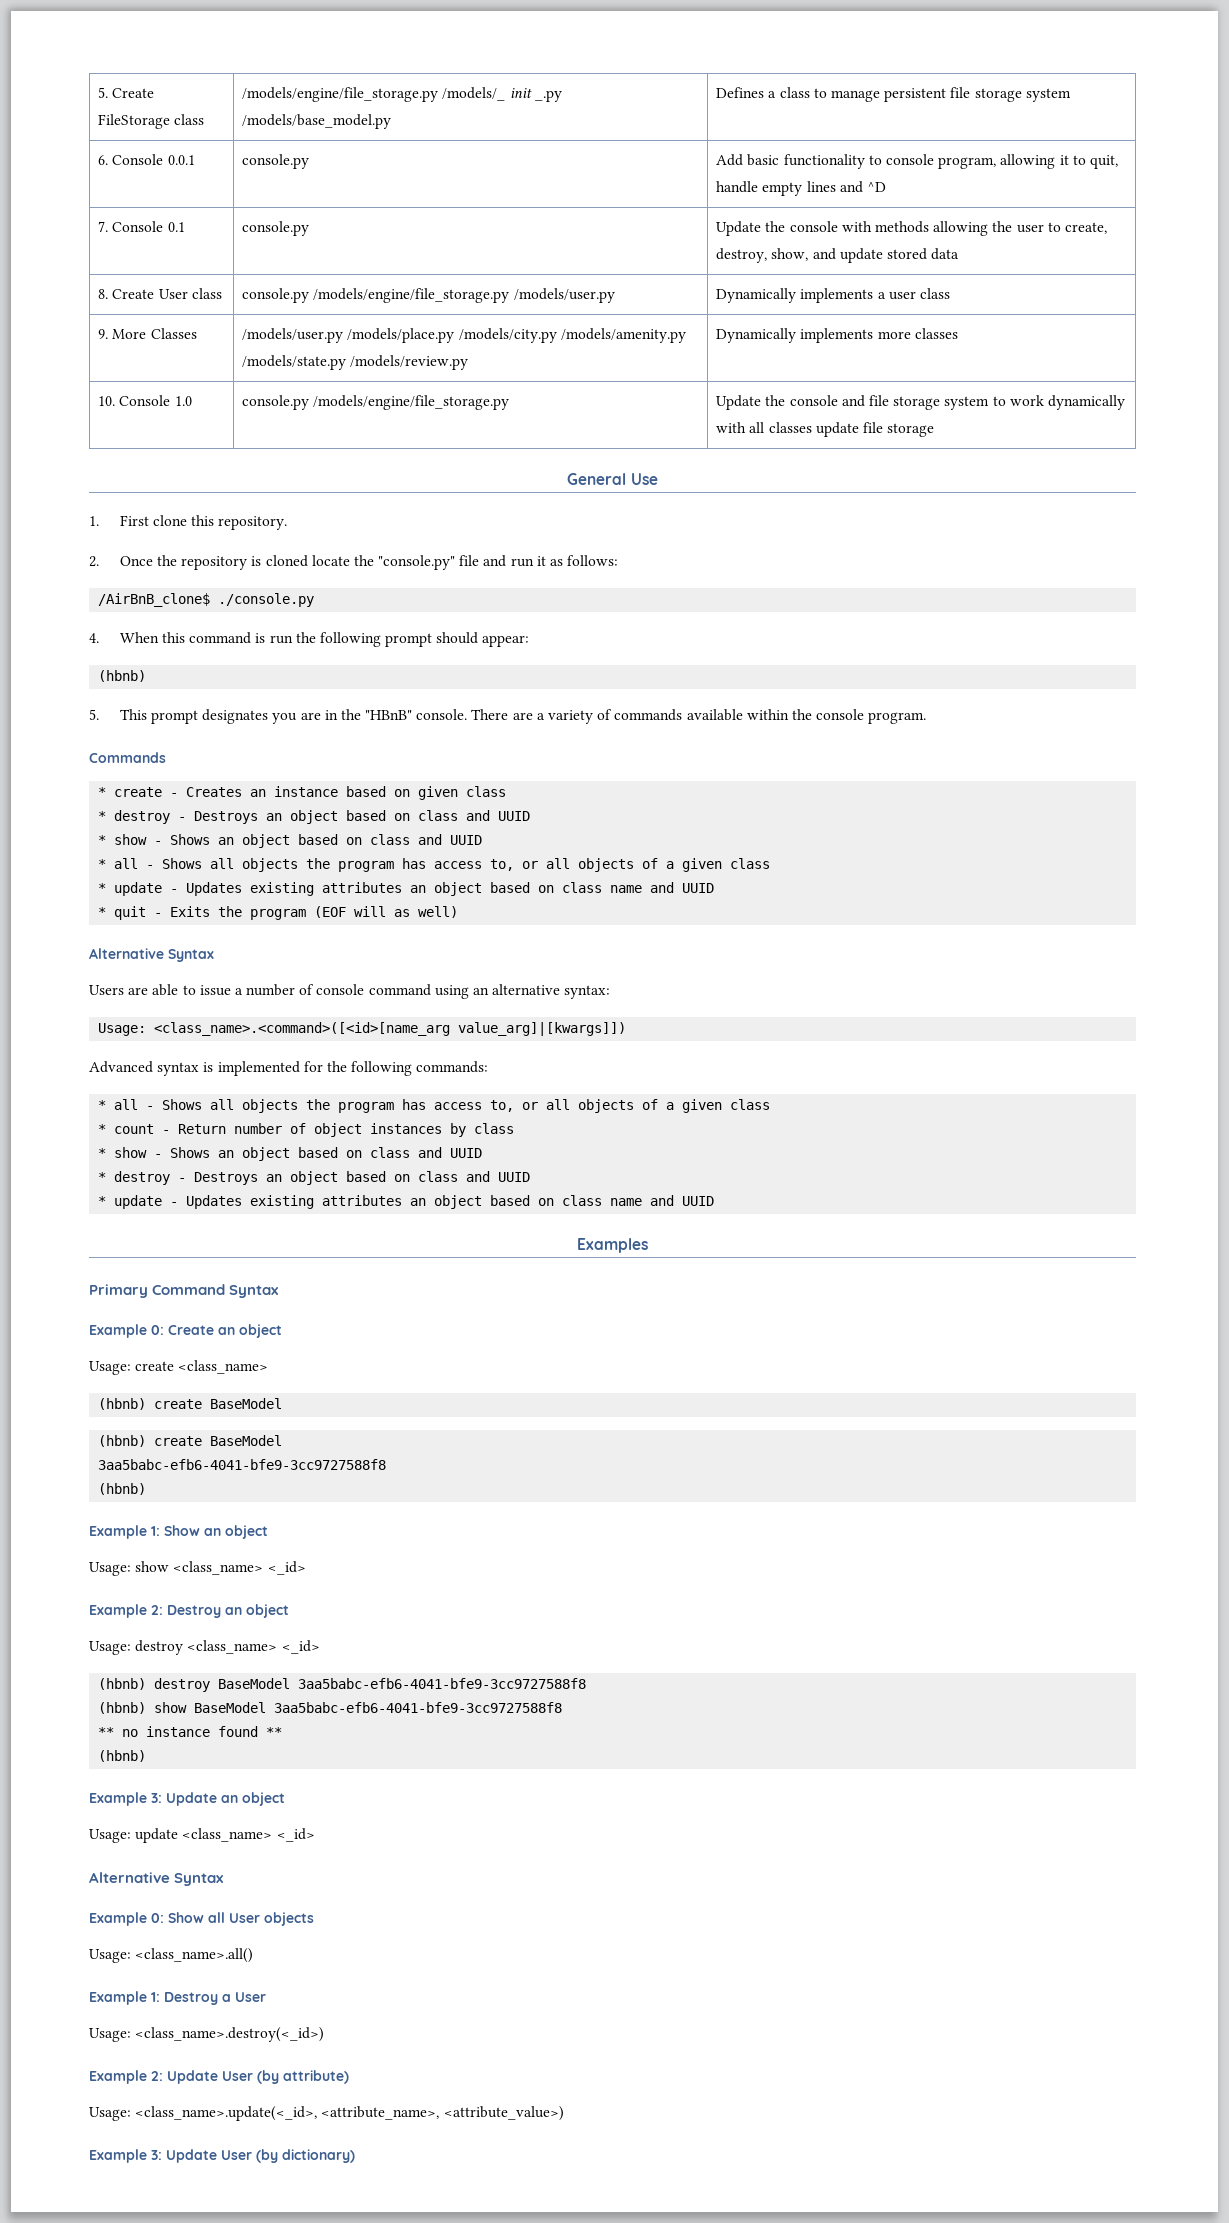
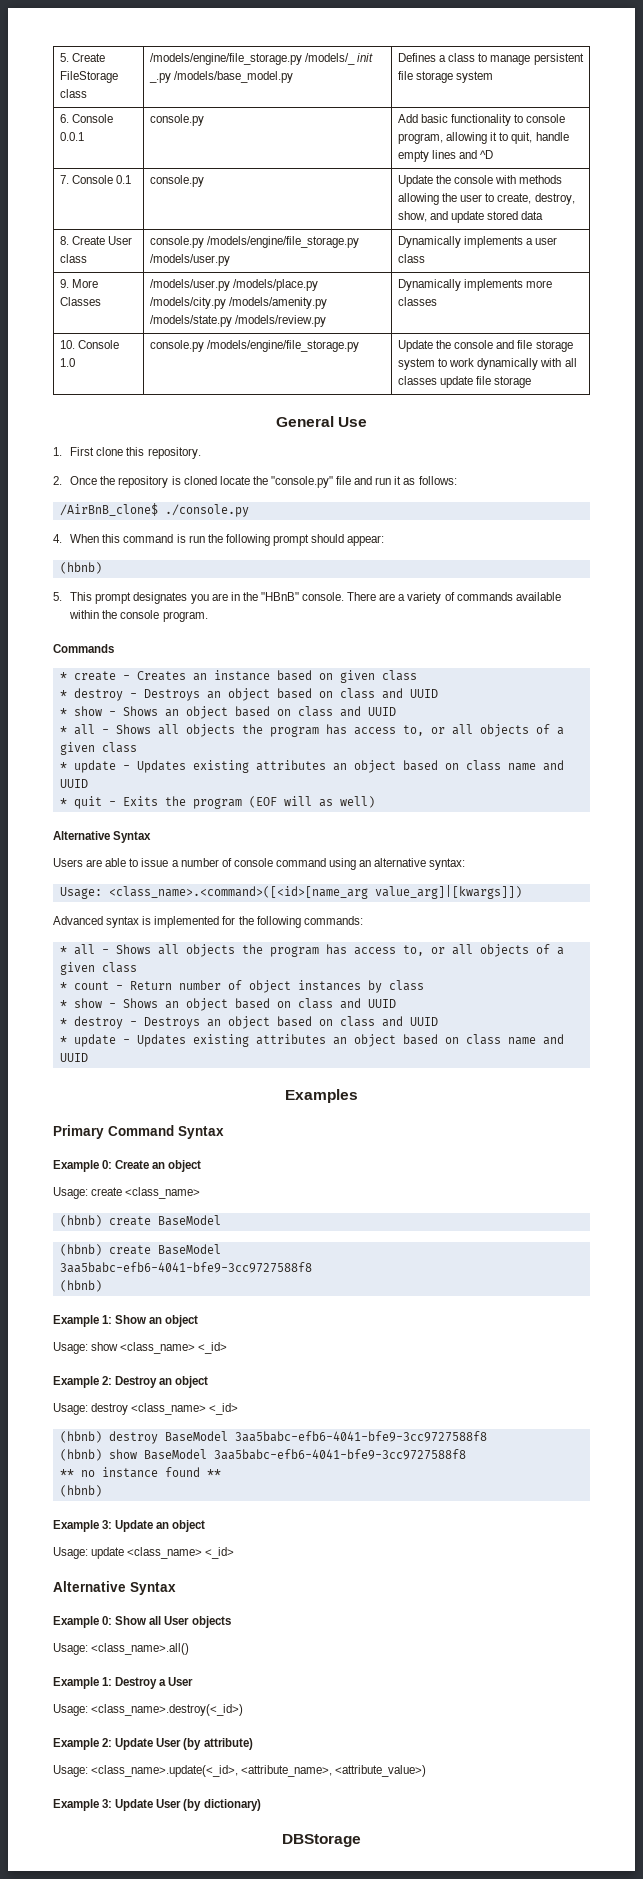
+ DBStorage

